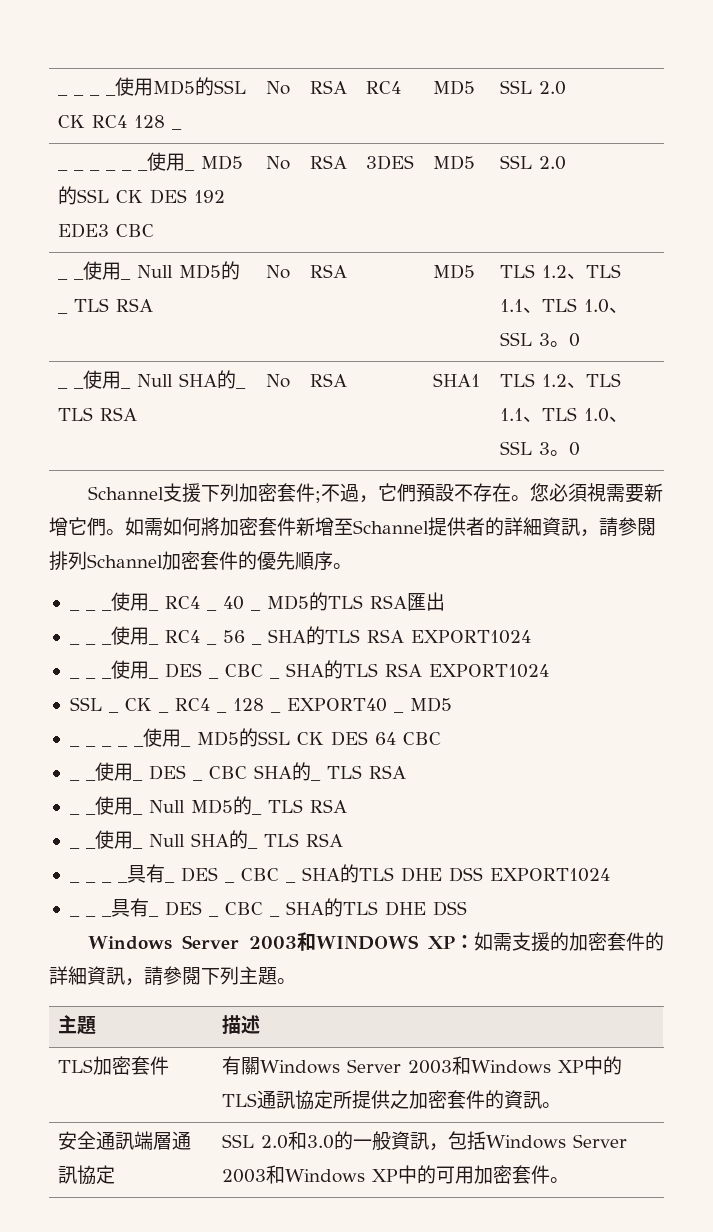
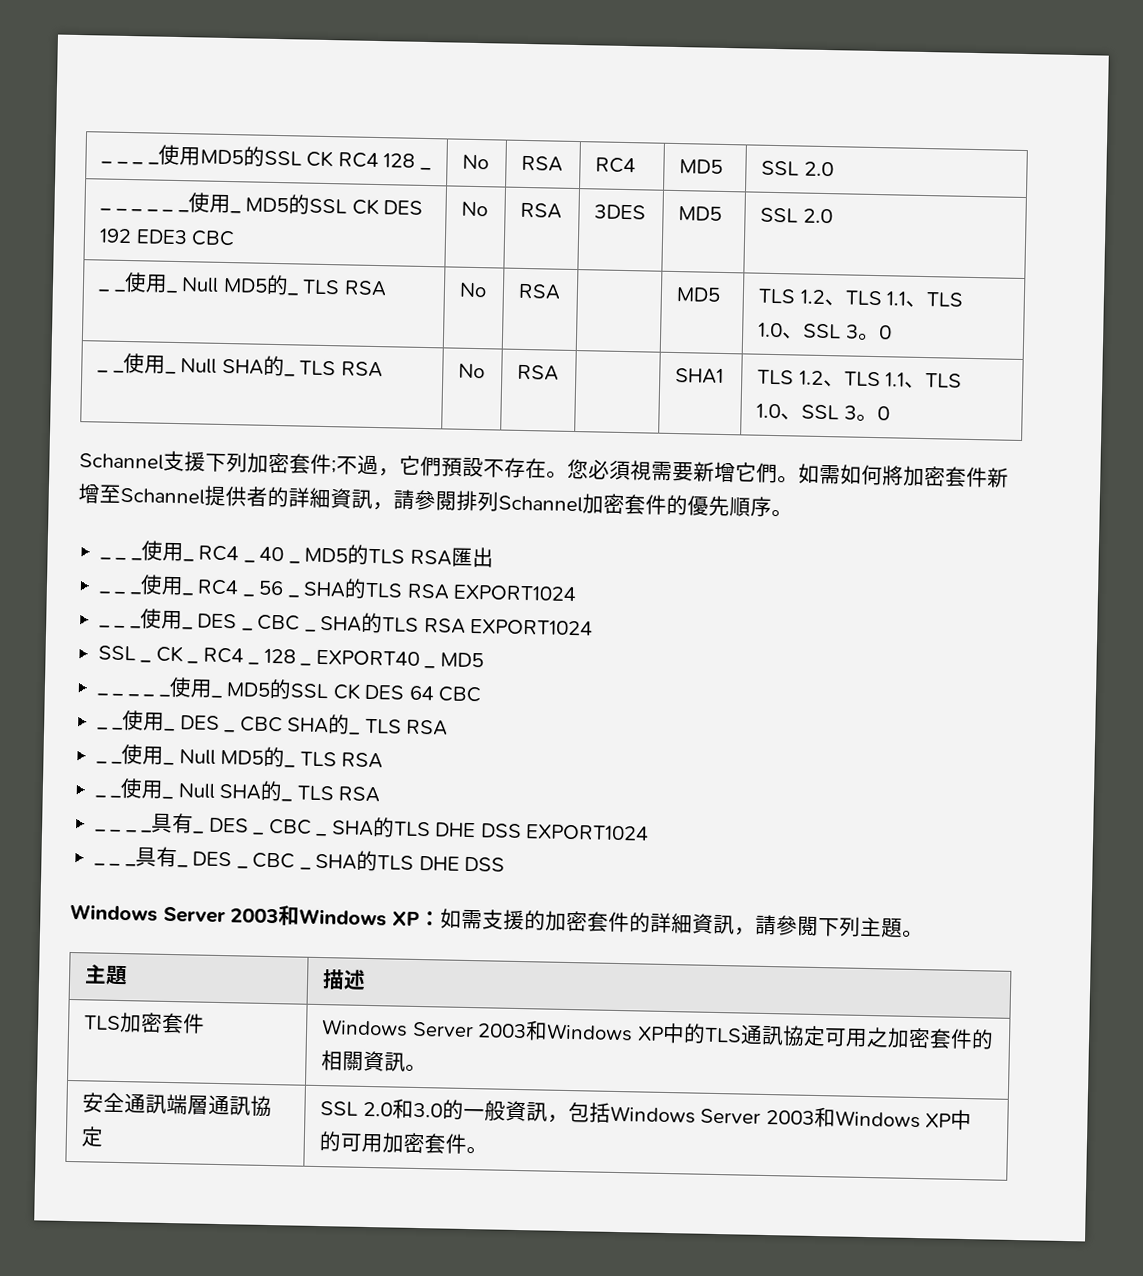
- Windows Server 2003和WINDOWS XP：如需支援的加密套件的詳細資訊，請參閱下列主題。
+ Windows Server 2003和Windows XP：如需支援的加密套件的詳細資訊，請參閱下列主題。
- TLS加密套件 | 有關Windows Server 2003和Windows XP中的TLS通訊協定所提供之加密套件的資訊。
+ TLS加密套件 | Windows Server 2003和Windows XP中的TLS通訊協定可用之加密套件的相關資訊。

